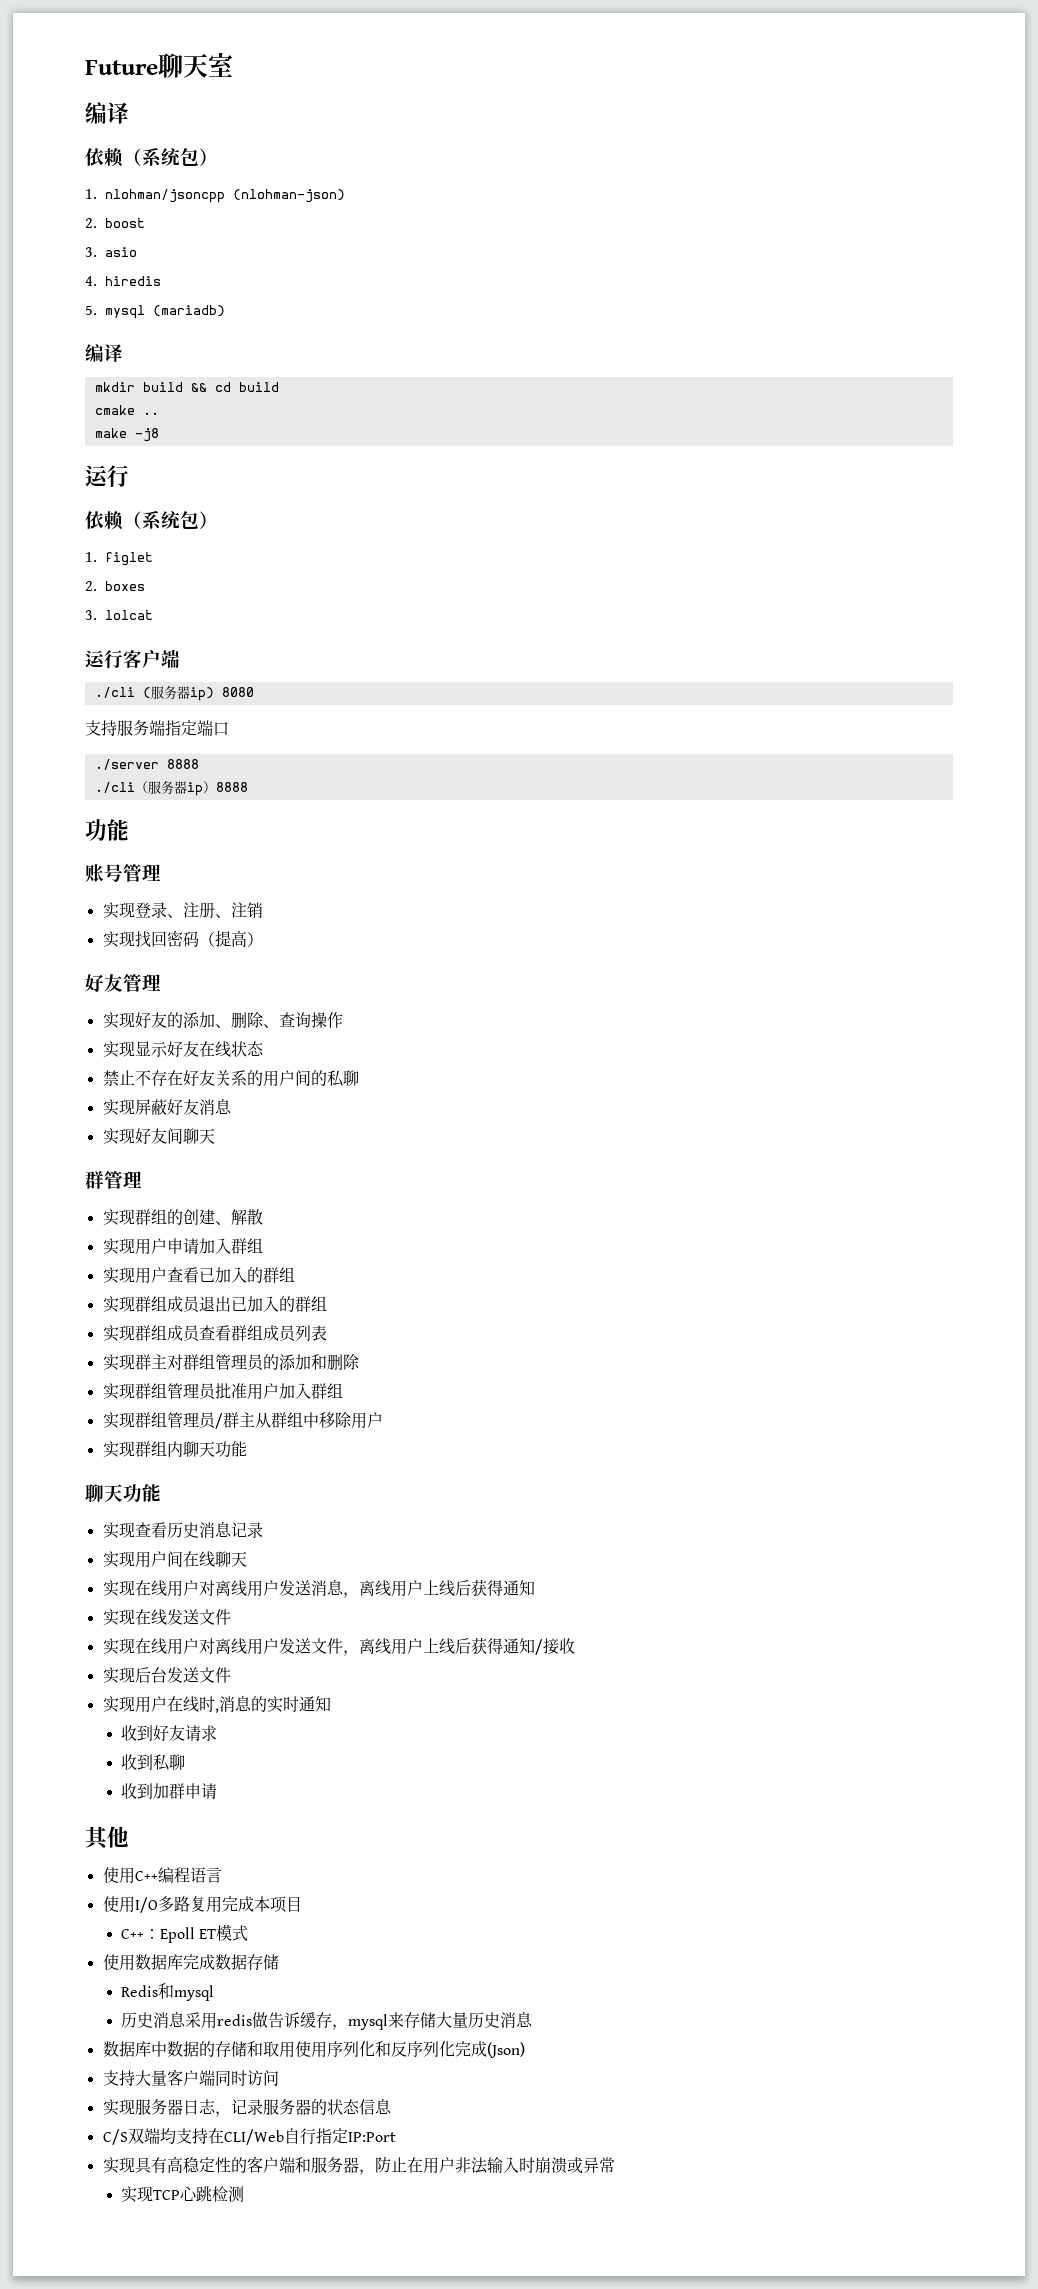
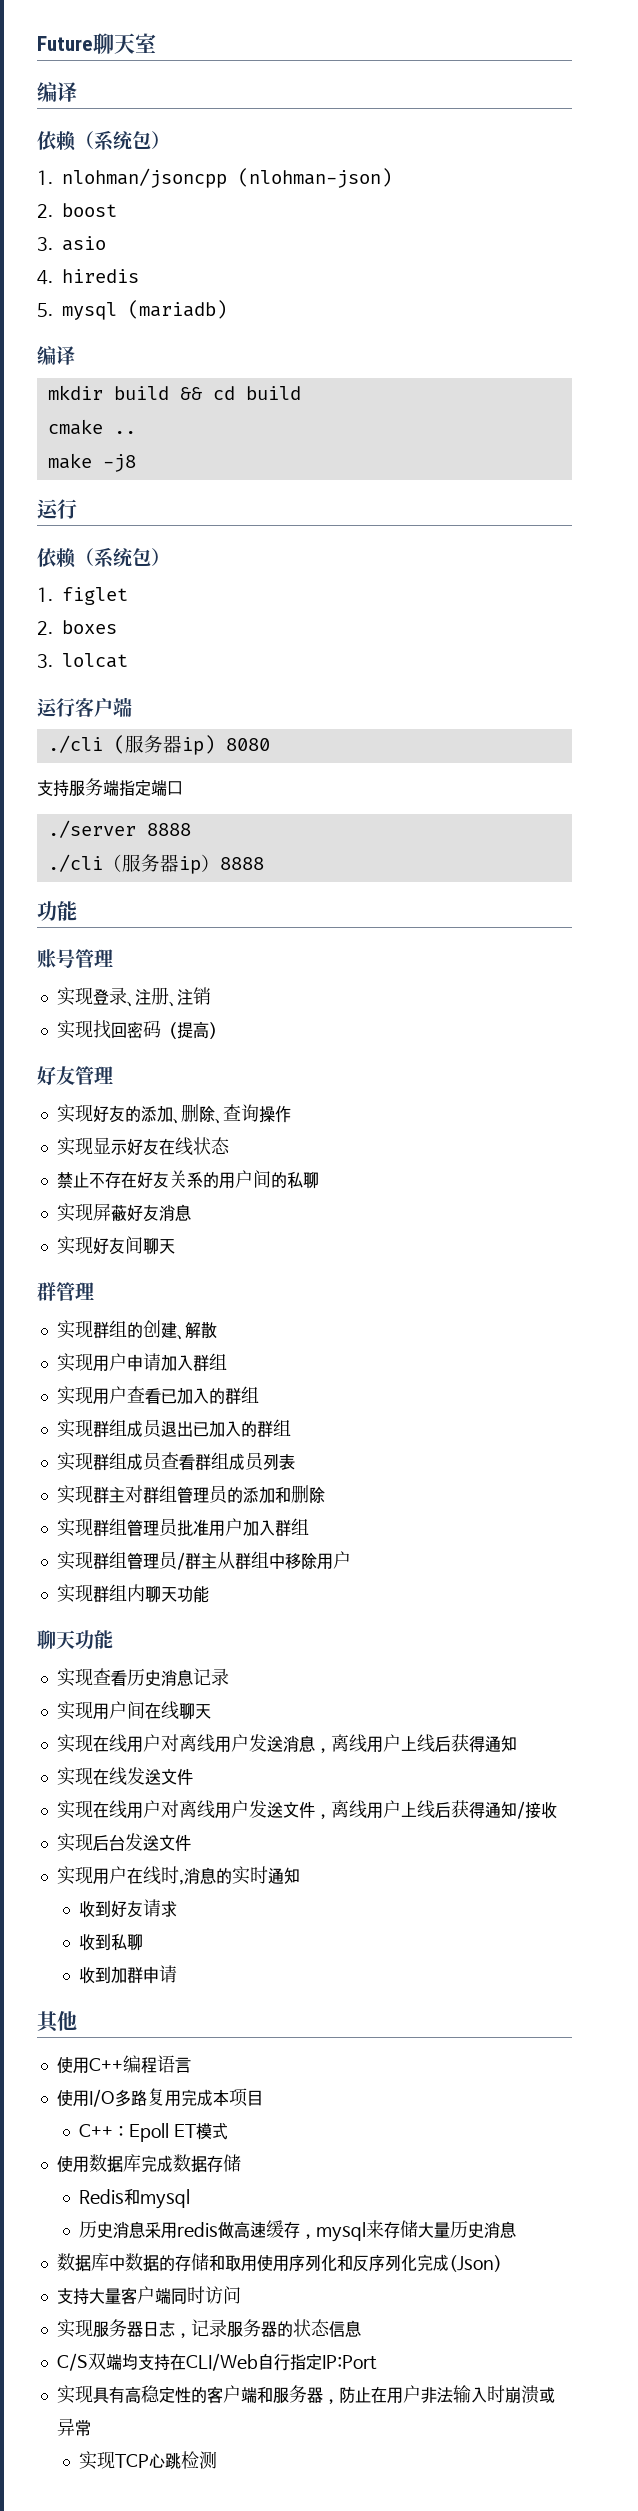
- 历史消息采用redis做告诉缓存，mysql来存储大量历史消息
+ 历史消息采用redis做高速缓存，mysql来存储大量历史消息

